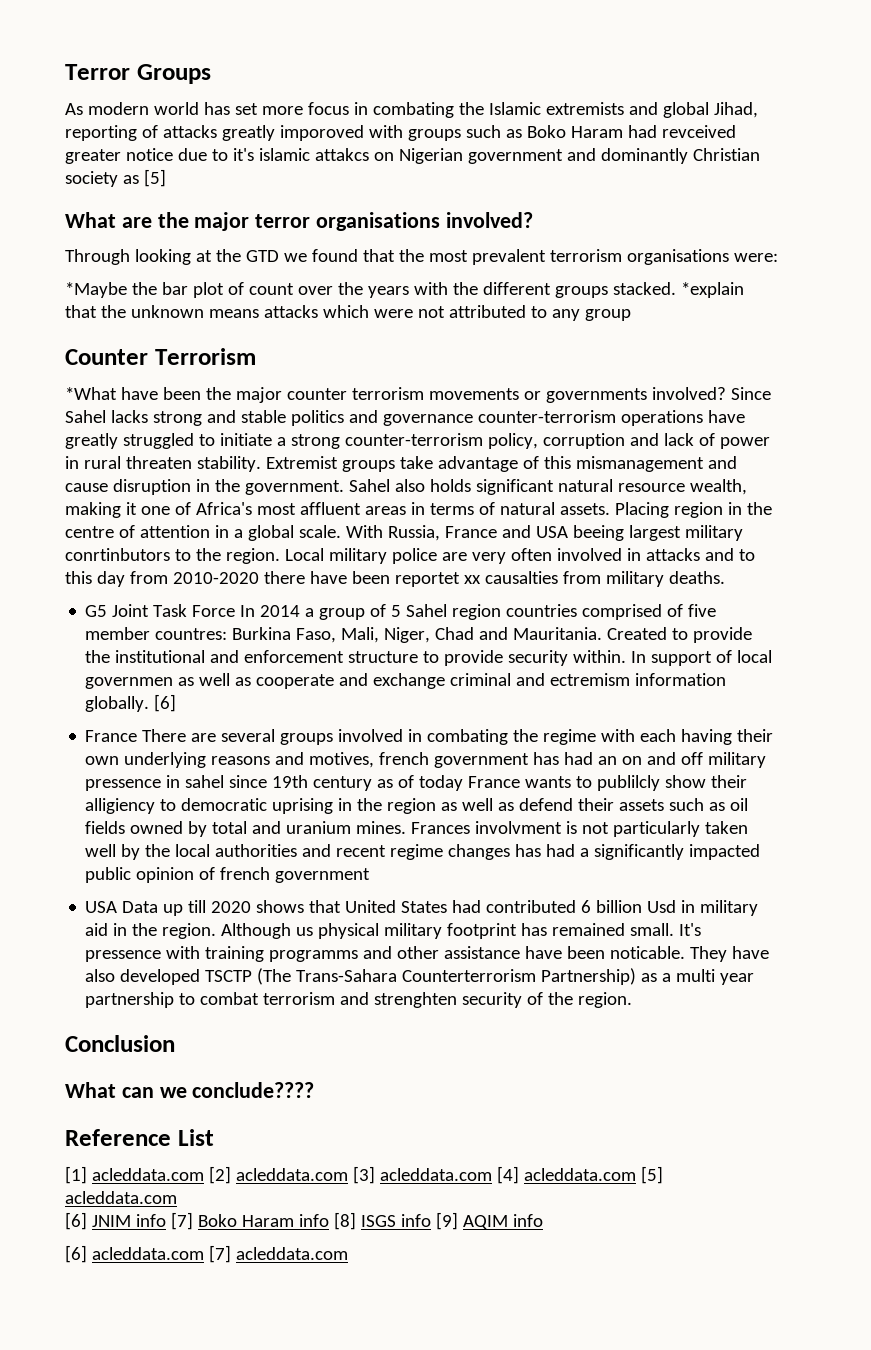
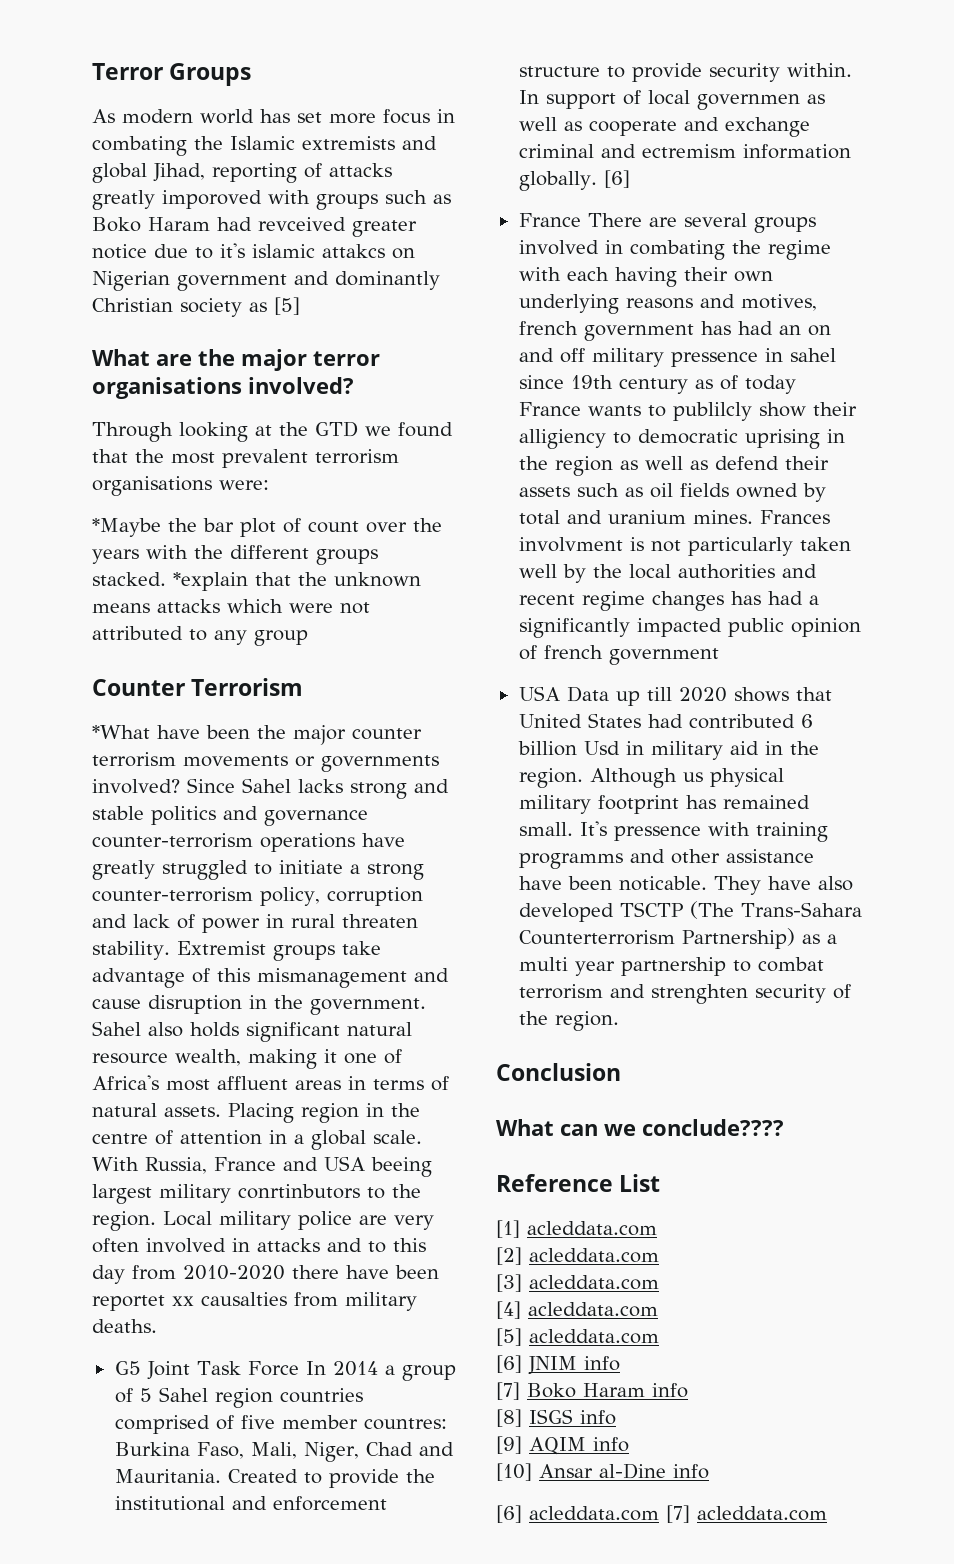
- [1] acleddata.com [2] acleddata.com [3] acleddata.com [4] acleddata.com [5] acleddata.com
+ [1] acleddata.com
+ [2] acleddata.com
+ [3] acleddata.com
+ [4] acleddata.com
+ [5] acleddata.com
- [6] JNIM info [7] Boko Haram info [8] ISGS info [9] AQIM info
+ [6] JNIM info
+ [7] Boko Haram info
+ [8] ISGS info
+ [9] AQIM info
+ [10] Ansar al-Dine info

